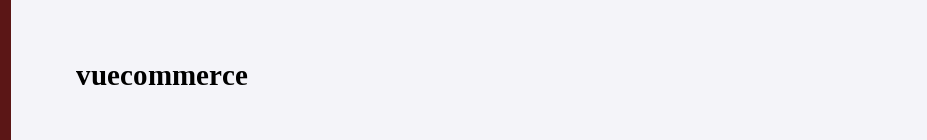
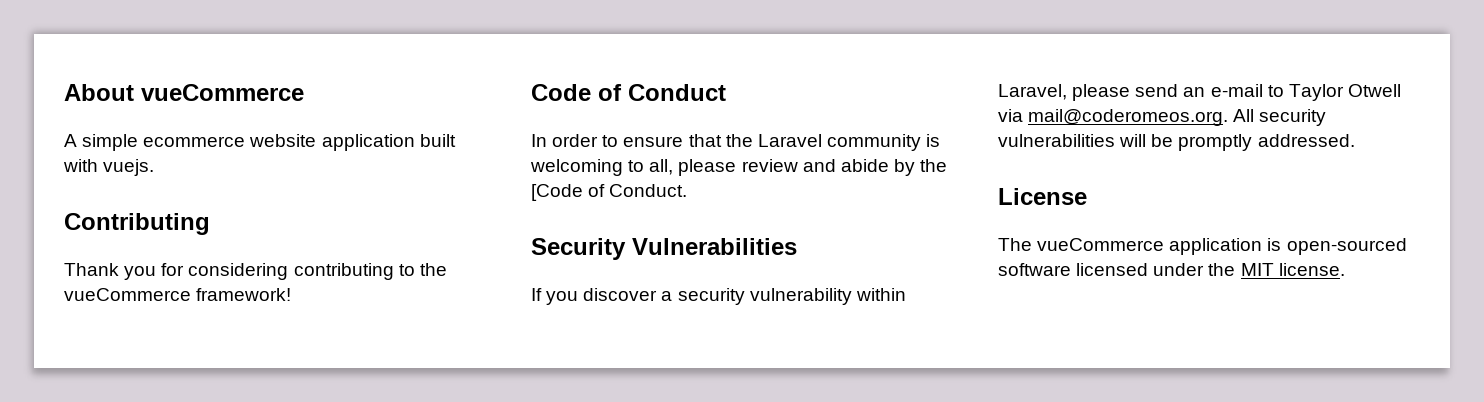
- vuecommerce
+ About vueCommerce
+ A simple ecommerce website application built with vuejs.
+ Contributing
+ Thank you for considering contributing to the vueCommerce framework!
+ Code of Conduct
+ In order to ensure that the Laravel community is welcoming to all, please review and abide by the [Code of Conduct.
+ Security Vulnerabilities
+ If you discover a security vulnerability within Laravel, please send an e-mail to Taylor Otwell via mail@coderomeos.org. All security vulnerabilities will be promptly addressed.
+ License
+ The vueCommerce application is open-sourced software licensed under the MIT license.

